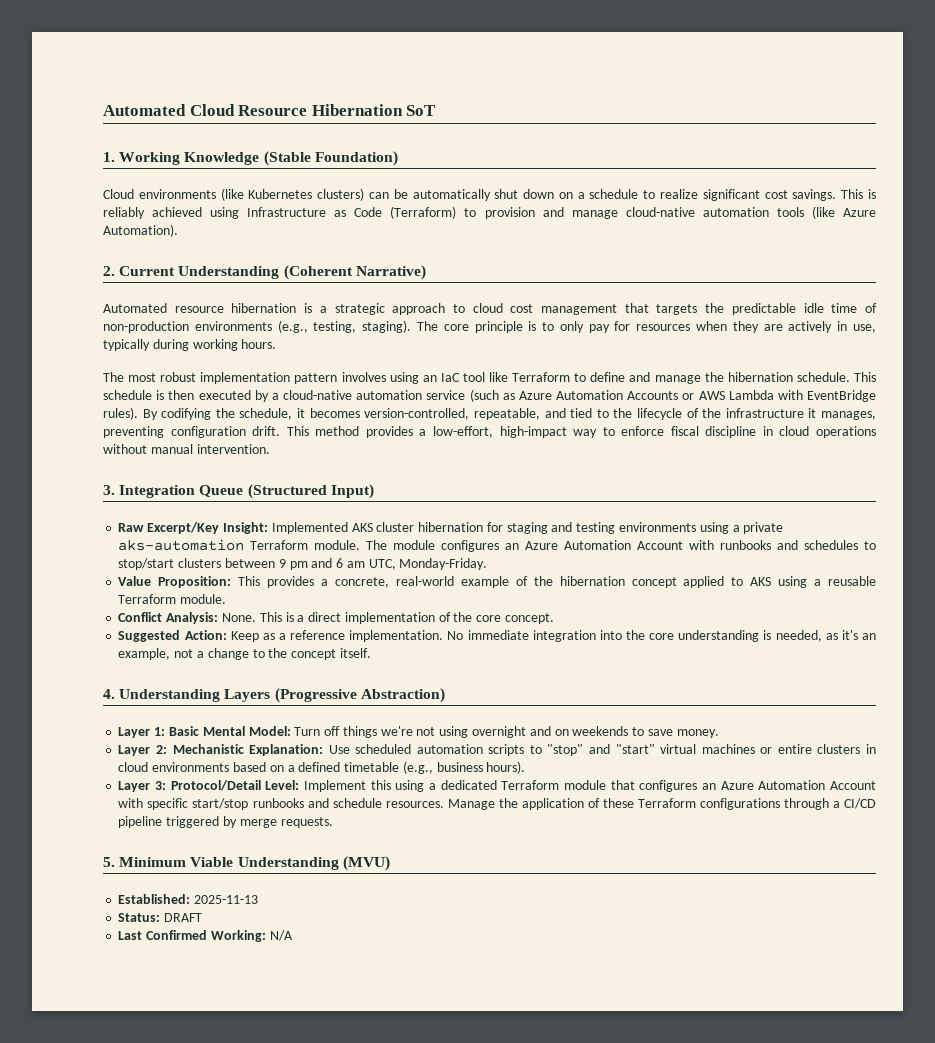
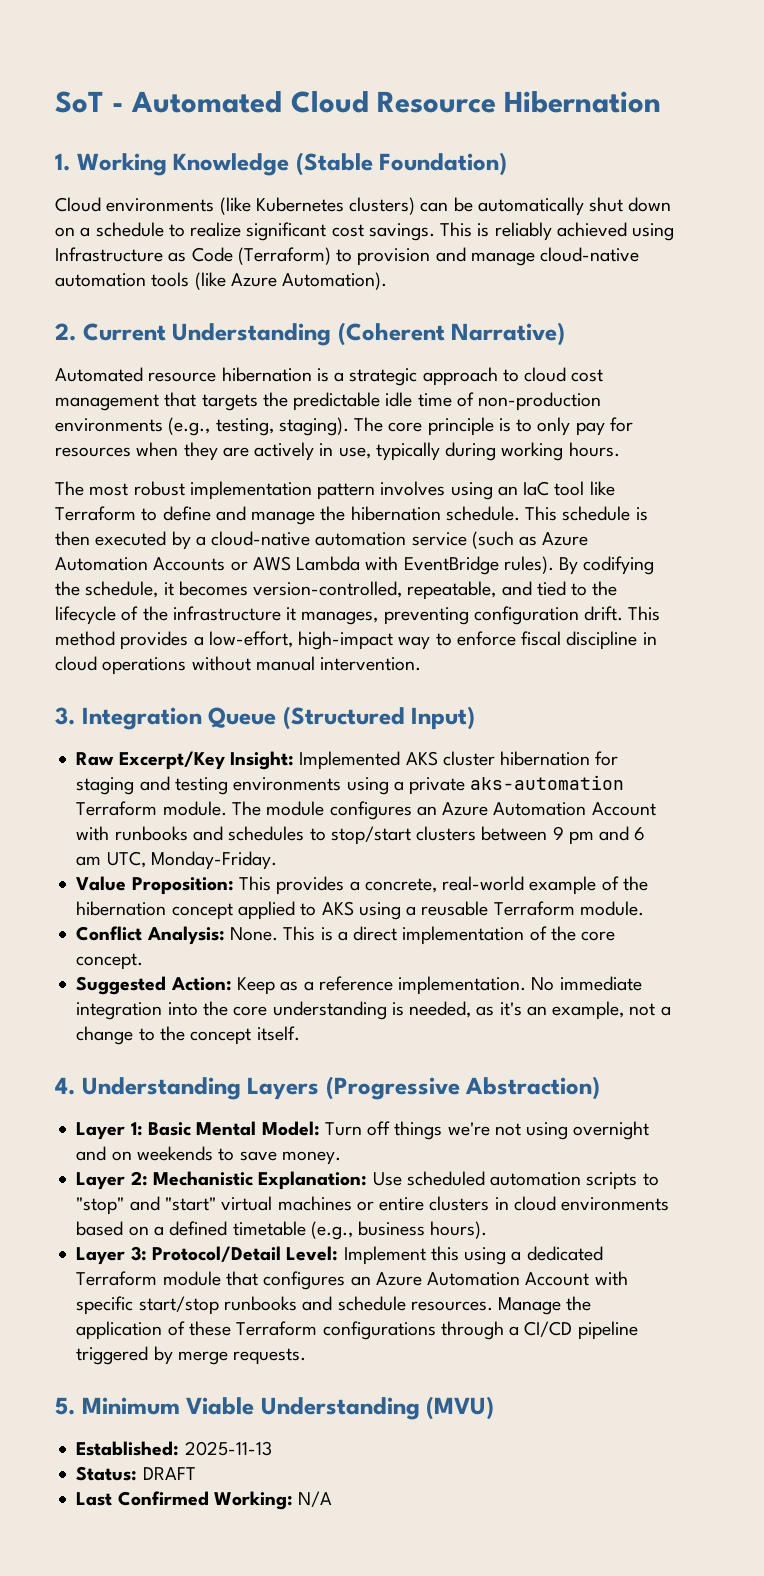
- Automated Cloud Resource Hibernation SoT
+ SoT - Automated Cloud Resource Hibernation

